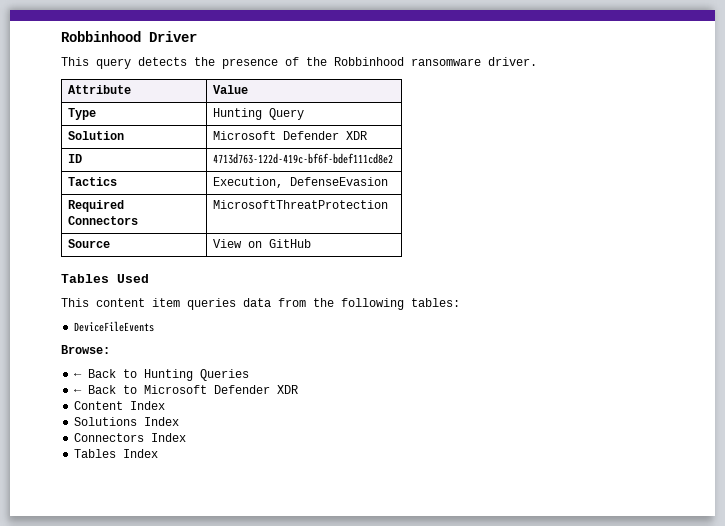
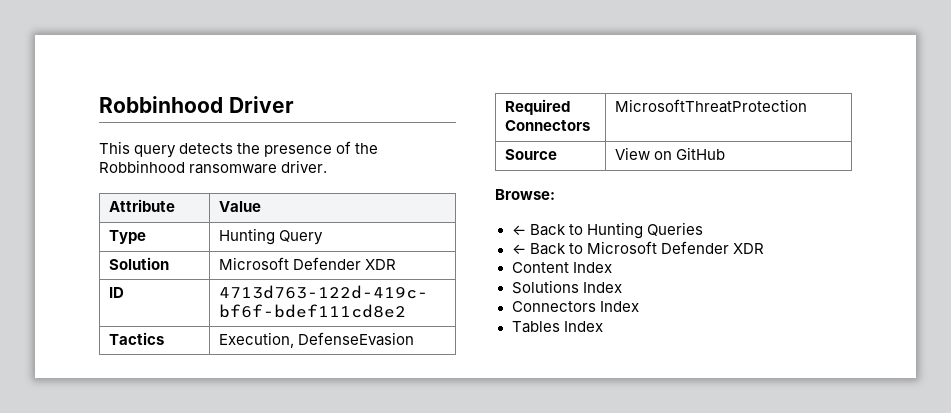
- Tables Used
- This content item queries data from the following tables:
- DeviceFileEvents

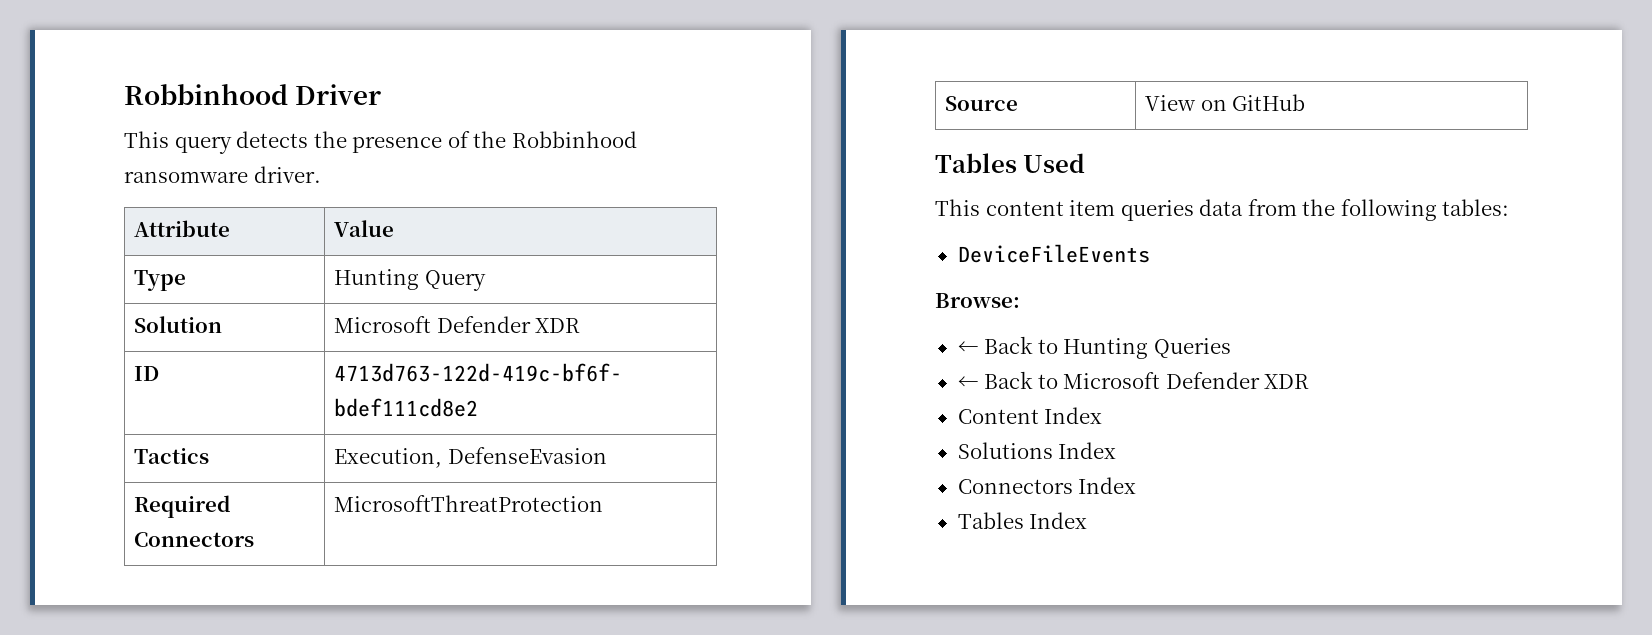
+ Tables Used
+ This content item queries data from the following tables:
+ DeviceFileEvents

